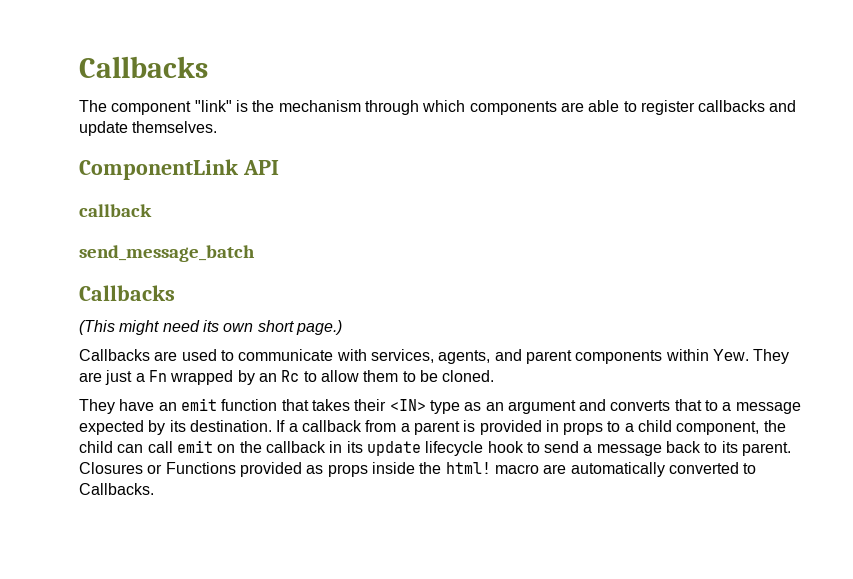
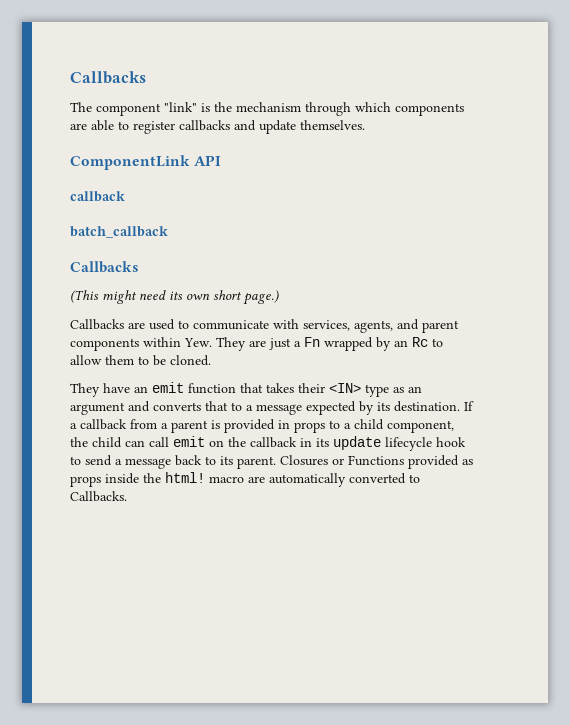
- send_message_batch
+ batch_callback

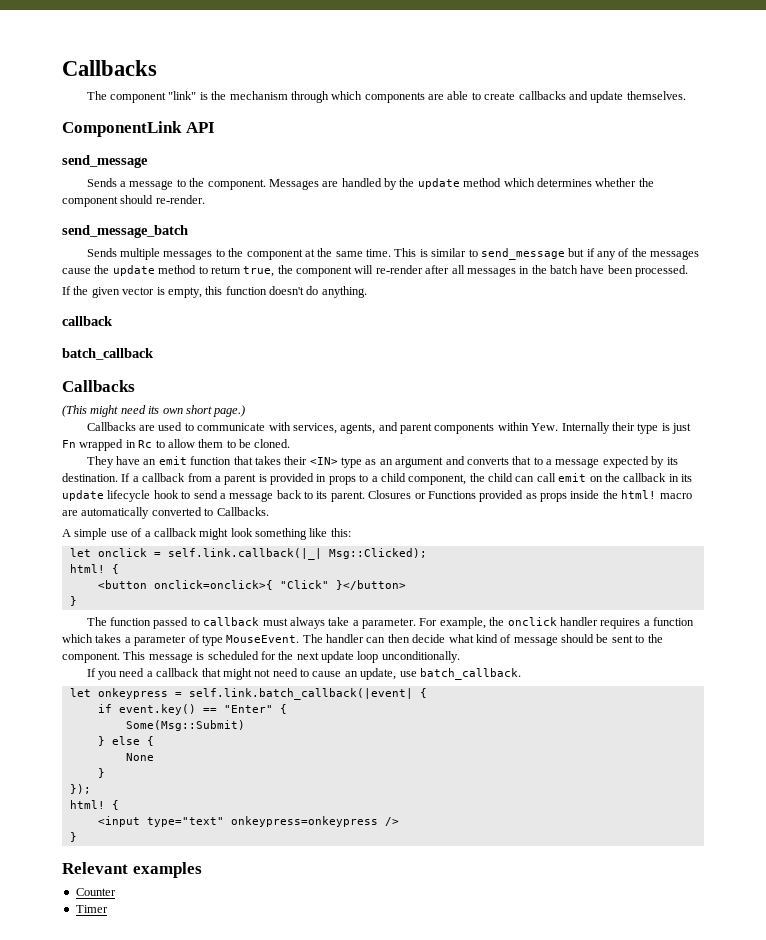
- The component "link" is the mechanism through which components are able to register callbacks and update themselves.
+ The component "link" is the mechanism through which components are able to create callbacks and update themselves.
  ComponentLink API
+ send_message
+ Sends a message to the component. Messages are handled by the update method which determines whether the component should re-render.
+ send_message_batch
+ Sends multiple messages to the component at the same time. This is similar to send_message but if any of the messages cause the update method to return true, the component will re-render after all messages in the batch have been processed.
+ If the given vector is empty, this function doesn't do anything.
- Callbacks are used to communicate with services, agents, and parent components within Yew. They are just a Fn wrapped by an Rc to allow them to be cloned.
+ Callbacks are used to communicate with services, agents, and parent components within Yew. Internally their type is just Fn wrapped in Rc to allow them to be cloned.
+ A simple use of a callback might look something like this:
+ let onclick = self.link.callback(|_| Msg::Clicked);
+ html! {
+ <button onclick=onclick>{ "Click" }</button>
+ }
+ The function passed to callback must always take a parameter. For example, the onclick handler requires a function which takes a parameter of type MouseEvent. The handler can then decide what kind of message should be sent to the component. This message is scheduled for the next update loop unconditionally.
+ If you need a callback that might not need to cause an update, use batch_callback.
+ let onkeypress = self.link.batch_callback(|event| {
+ if event.key() == "Enter" {
+ Some(Msg::Submit)
+ } else {
+ None
+ }
+ });
+ html! {
+ <input type="text" onkeypress=onkeypress />
+ }
+ Relevant examples
+ Counter
+ Timer

